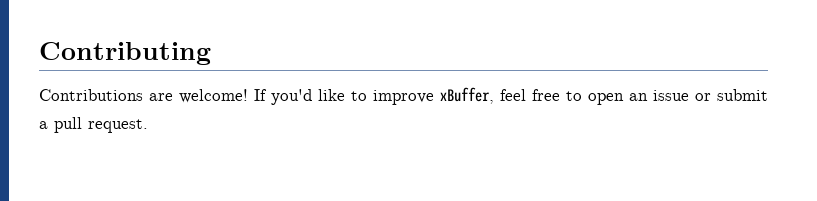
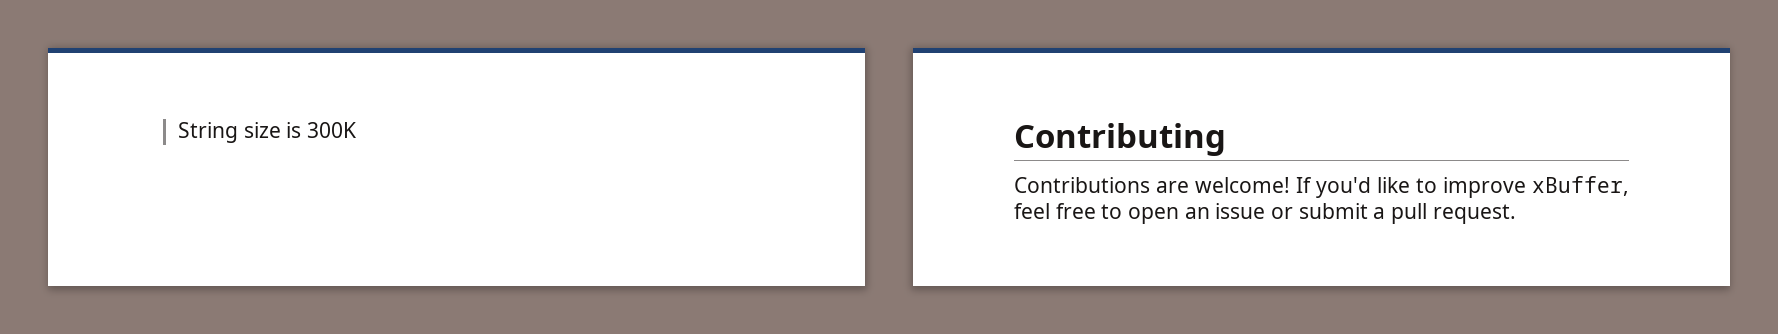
+ String size is 300K

